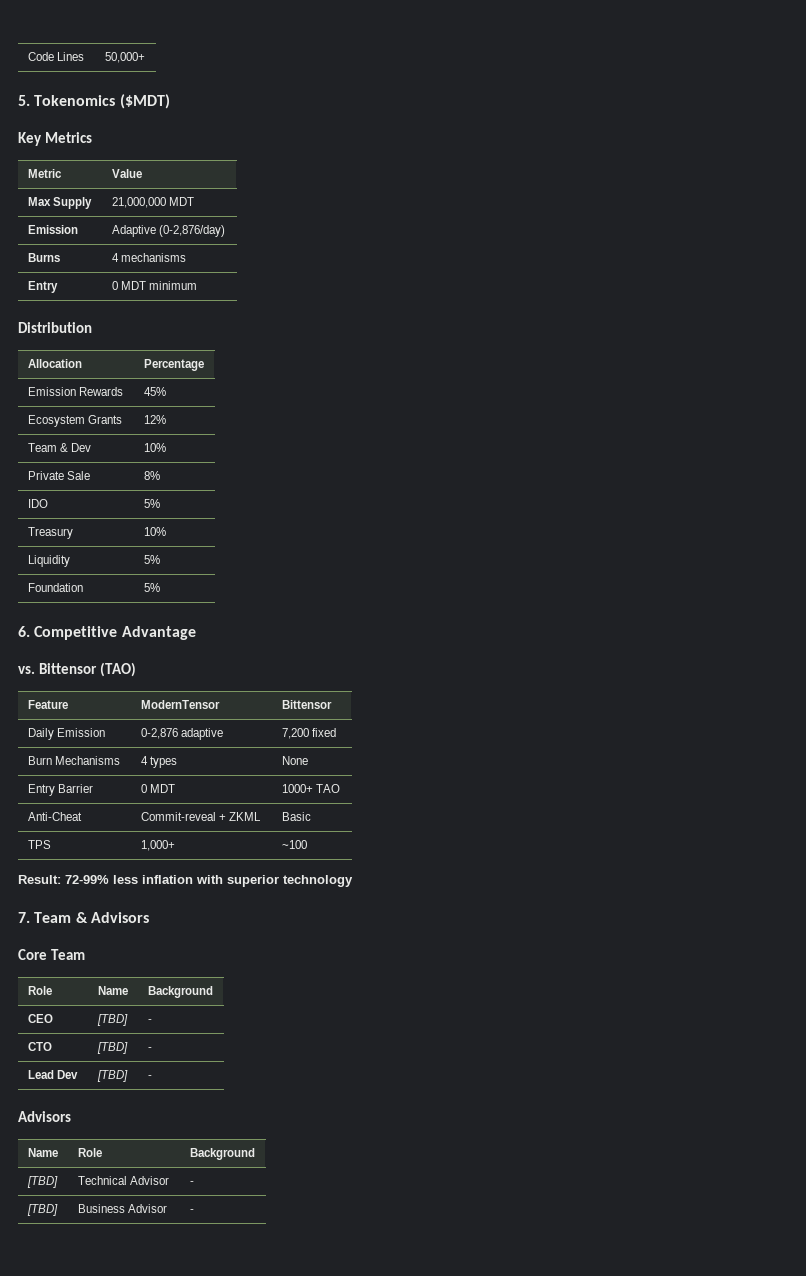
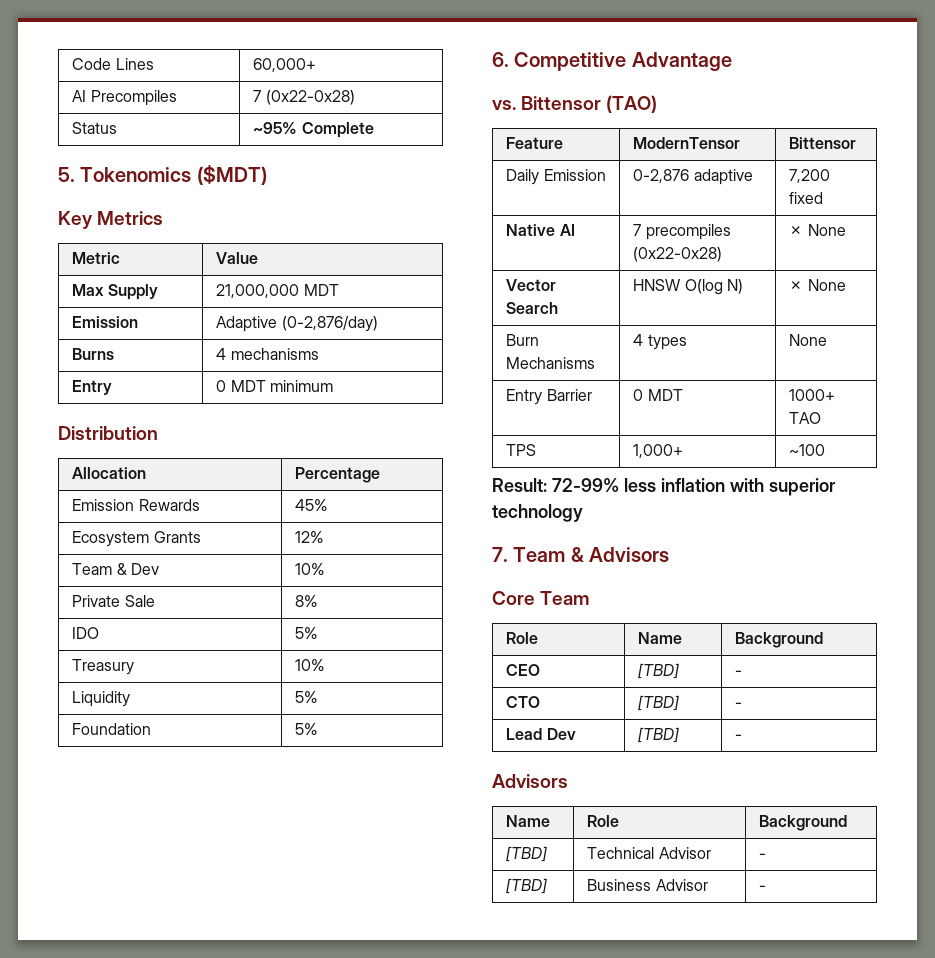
- Code Lines | 50,000+
+ Code Lines | 60,000+
+ AI Precompiles | 7 (0x22-0x28)
+ Status | ~95% Complete
+ Native AI | 7 precompiles (0x22-0x28) | ✗ None
+ Vector Search | HNSW O(log N) | ✗ None
- Anti-Cheat | Commit-reveal + ZKML | Basic

